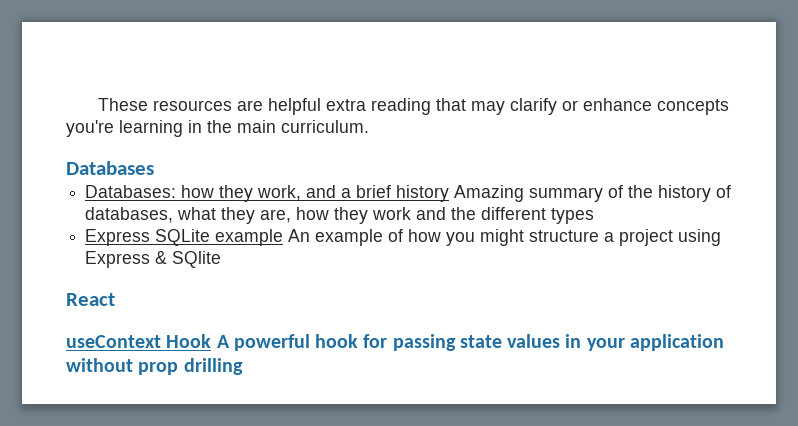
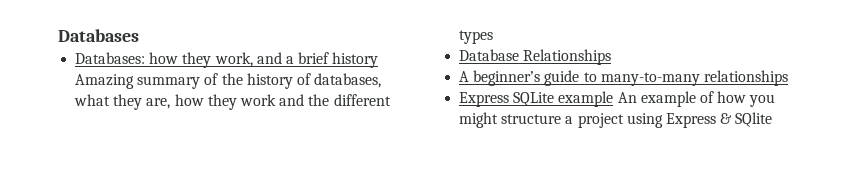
- These resources are helpful extra reading that may clarify or enhance concepts you're learning in the main curriculum.
+ Database Relationships
+ A beginner’s guide to many-to-many relationships
- React
- useContext Hook A powerful hook for passing state values in your application without prop drilling

